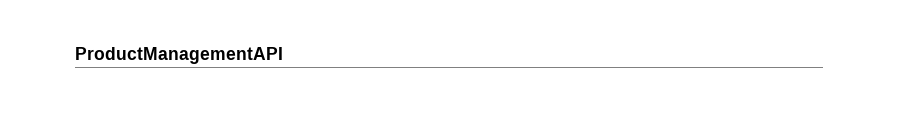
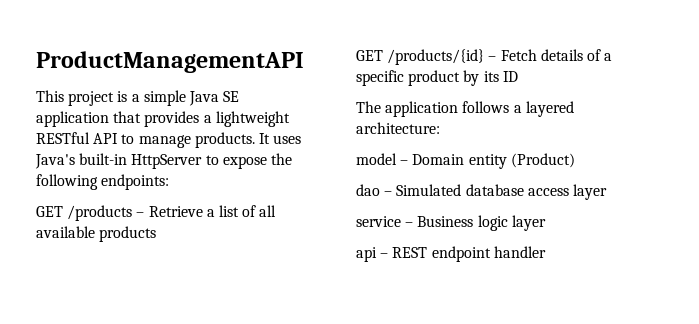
+ This project is a simple Java SE application that provides a lightweight RESTful API to manage products. It uses Java's built-in HttpServer to expose the following endpoints:
+ GET /products – Retrieve a list of all available products
+ GET /products/{id} – Fetch details of a specific product by its ID
+ The application follows a layered architecture:
+ model – Domain entity (Product)
+ dao – Simulated database access layer
+ service – Business logic layer
+ api – REST endpoint handler

